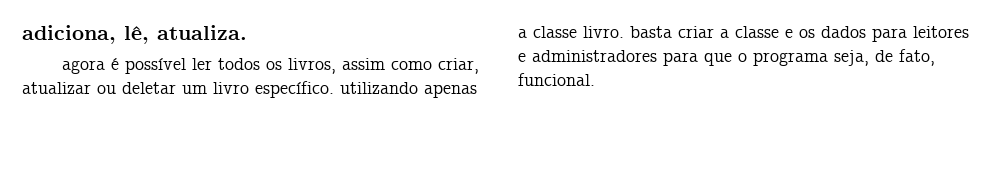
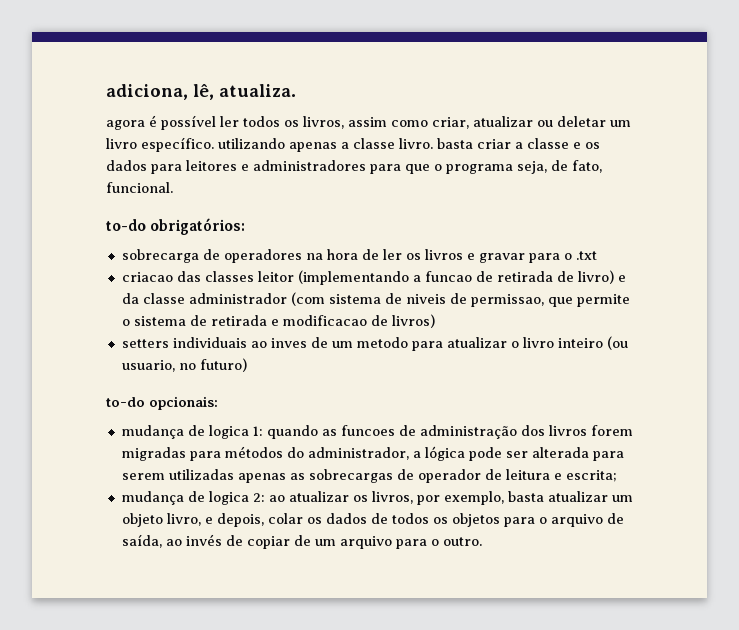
+ to-do obrigatórios:
+ sobrecarga de operadores na hora de ler os livros e gravar para o .txt
+ criacao das classes leitor (implementando a funcao de retirada de livro) e da classe administrador (com sistema de niveis de permissao, que permite o sistema de retirada e modificacao de livros)
+ setters individuais ao inves de um metodo para atualizar o livro inteiro (ou usuario, no futuro)
+ to-do opcionais:
+ mudança de logica 1: quando as funcoes de administração dos livros forem migradas para métodos do administrador, a lógica pode ser alterada para serem utilizadas apenas as sobrecargas de operador de leitura e escrita;
+ mudança de logica 2: ao atualizar os livros, por exemplo, basta atualizar um objeto livro, e depois, colar os dados de todos os objetos para o arquivo de saída, ao invés de copiar de um arquivo para o outro.

